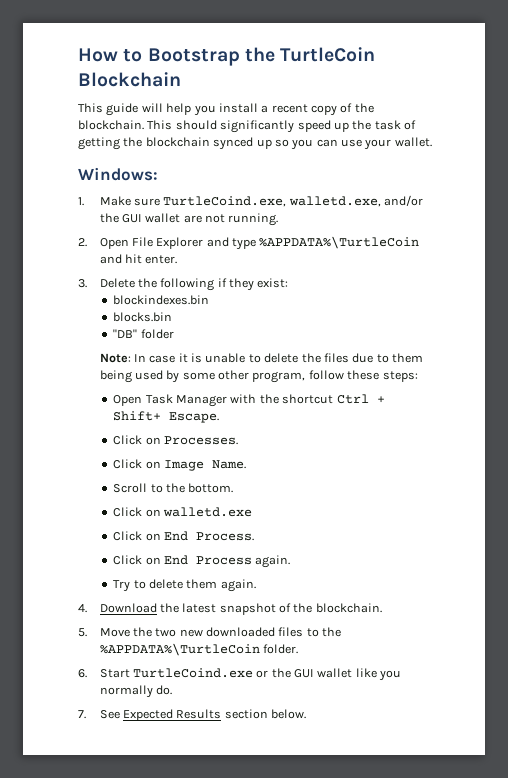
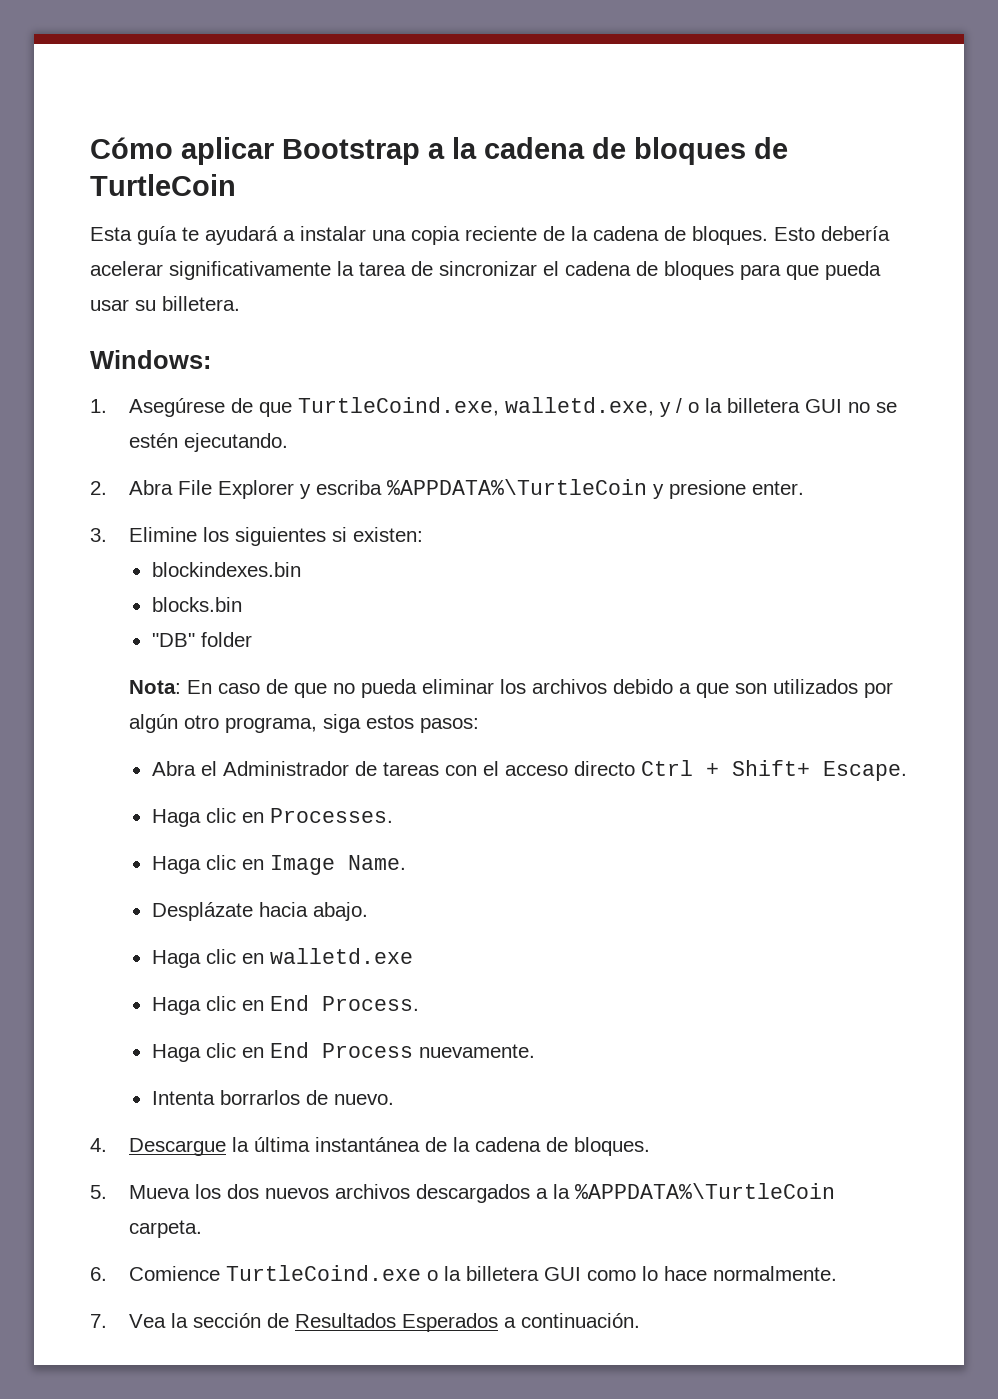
- How to Bootstrap the TurtleCoin Blockchain
- This guide will help you install a recent copy of the blockchain. This should significantly speed up the task of getting the blockchain synced up so you can use your wallet.
+ Cómo aplicar Bootstrap a la cadena de bloques de TurtleCoin
+ Esta guía te ayudará a instalar una copia reciente de la cadena de bloques. Esto debería acelerar significativamente la tarea de sincronizar el cadena de bloques para que pueda usar su billetera.
  Windows:
- 1. Make sure TurtleCoind.exe, walletd.exe, and/or the GUI wallet are not running.
+ 1. Asegúrese de que TurtleCoind.exe, walletd.exe, y / o la billetera GUI no se estén ejecutando.
- 2. Open File Explorer and type %APPDATA%\TurtleCoin and hit enter.
- 3. Delete the following if they exist:
+ 2. Abra File Explorer y escriba %APPDATA%\TurtleCoin y presione enter.
+ 3. Elimine los siguientes si existen:
  blockindexes.bin
  blocks.bin
  "DB" folder
- Note: In case it is unable to delete the files due to them being used by some other program, follow these steps:
- Open Task Manager with the shortcut Ctrl + Shift+ Escape.
- Click on Processes.
- Click on Image Name.
- Scroll to the bottom.
- Click on walletd.exe
- Click on End Process.
- Click on End Process again.
- Try to delete them again.
- 4. Download the latest snapshot of the blockchain.
- 5. Move the two new downloaded files to the %APPDATA%\TurtleCoin folder.
- 6. Start TurtleCoind.exe or the GUI wallet like you normally do.
- 7. See Expected Results section below.
+ Nota: En caso de que no pueda eliminar los archivos debido a que son utilizados por algún otro programa, siga estos pasos:
+ Abra el Administrador de tareas con el acceso directo Ctrl + Shift+ Escape.
+ Haga clic en Processes.
+ Haga clic en Image Name.
+ Desplázate hacia abajo.
+ Haga clic en walletd.exe
+ Haga clic en End Process.
+ Haga clic en End Process nuevamente.
+ Intenta borrarlos de nuevo.
+ 4. Descargue la última instantánea de la cadena de bloques.
+ 5. Mueva los dos nuevos archivos descargados a la %APPDATA%\TurtleCoin carpeta.
+ 6. Comience TurtleCoind.exe o la billetera GUI como lo hace normalmente.
+ 7. Vea la sección de Resultados Esperados a continuación.

